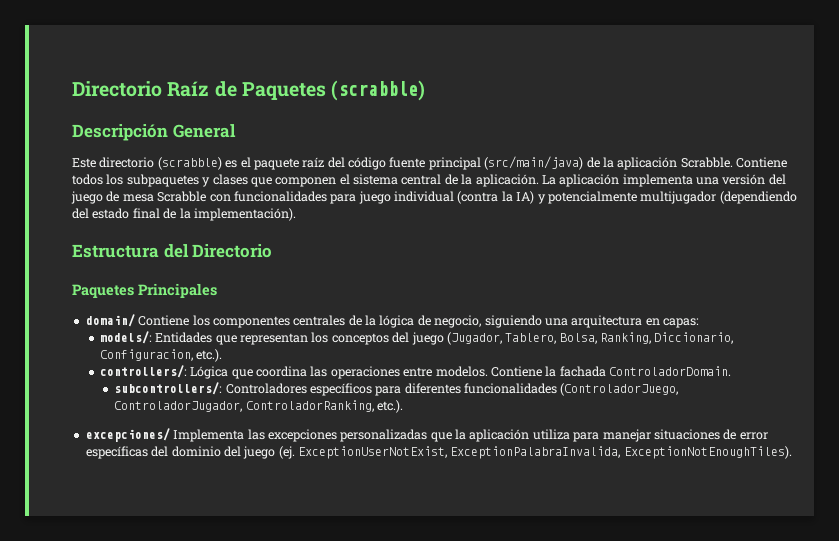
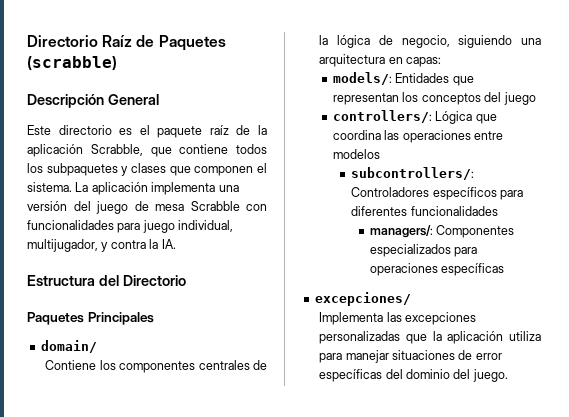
- Este directorio (scrabble) es el paquete raíz del código fuente principal (src/main/java) de la aplicación Scrabble. Contiene todos los subpaquetes y clases que componen el sistema central de la aplicación.
+ Este directorio es el paquete raíz de la aplicación Scrabble, que contiene todos los subpaquetes y clases que componen el sistema.
- La aplicación implementa una versión del juego de mesa Scrabble con funcionalidades para juego individual (contra la IA) y potencialmente multijugador (dependiendo del estado final de la implementación).
+ La aplicación implementa una versión del juego de mesa Scrabble con funcionalidades para juego individual, multijugador, y contra la IA.
- domain/ Contiene los componentes centrales de la lógica de negocio, siguiendo una arquitectura en capas:
+ domain/
+ Contiene los componentes centrales de la lógica de negocio, siguiendo una arquitectura en capas:
- models/: Entidades que representan los conceptos del juego (Jugador, Tablero, Bolsa, Ranking, Diccionario, Configuracion, etc.).
+ models/: Entidades que representan los conceptos del juego
- controllers/: Lógica que coordina las operaciones entre modelos. Contiene la fachada ControladorDomain.
+ controllers/: Lógica que coordina las operaciones entre modelos
- subcontrollers/: Controladores específicos para diferentes funcionalidades (ControladorJuego, ControladorJugador, ControladorRanking, etc.).
+ subcontrollers/: Controladores específicos para diferentes funcionalidades
+ managers/: Componentes especializados para operaciones específicas
- excepciones/ Implementa las excepciones personalizadas que la aplicación utiliza para manejar situaciones de error específicas del dominio del juego (ej. ExceptionUserNotExist, ExceptionPalabraInvalida, ExceptionNotEnoughTiles).
+ excepciones/
+ Implementa las excepciones personalizadas que la aplicación utiliza para manejar situaciones de error específicas del dominio del juego.

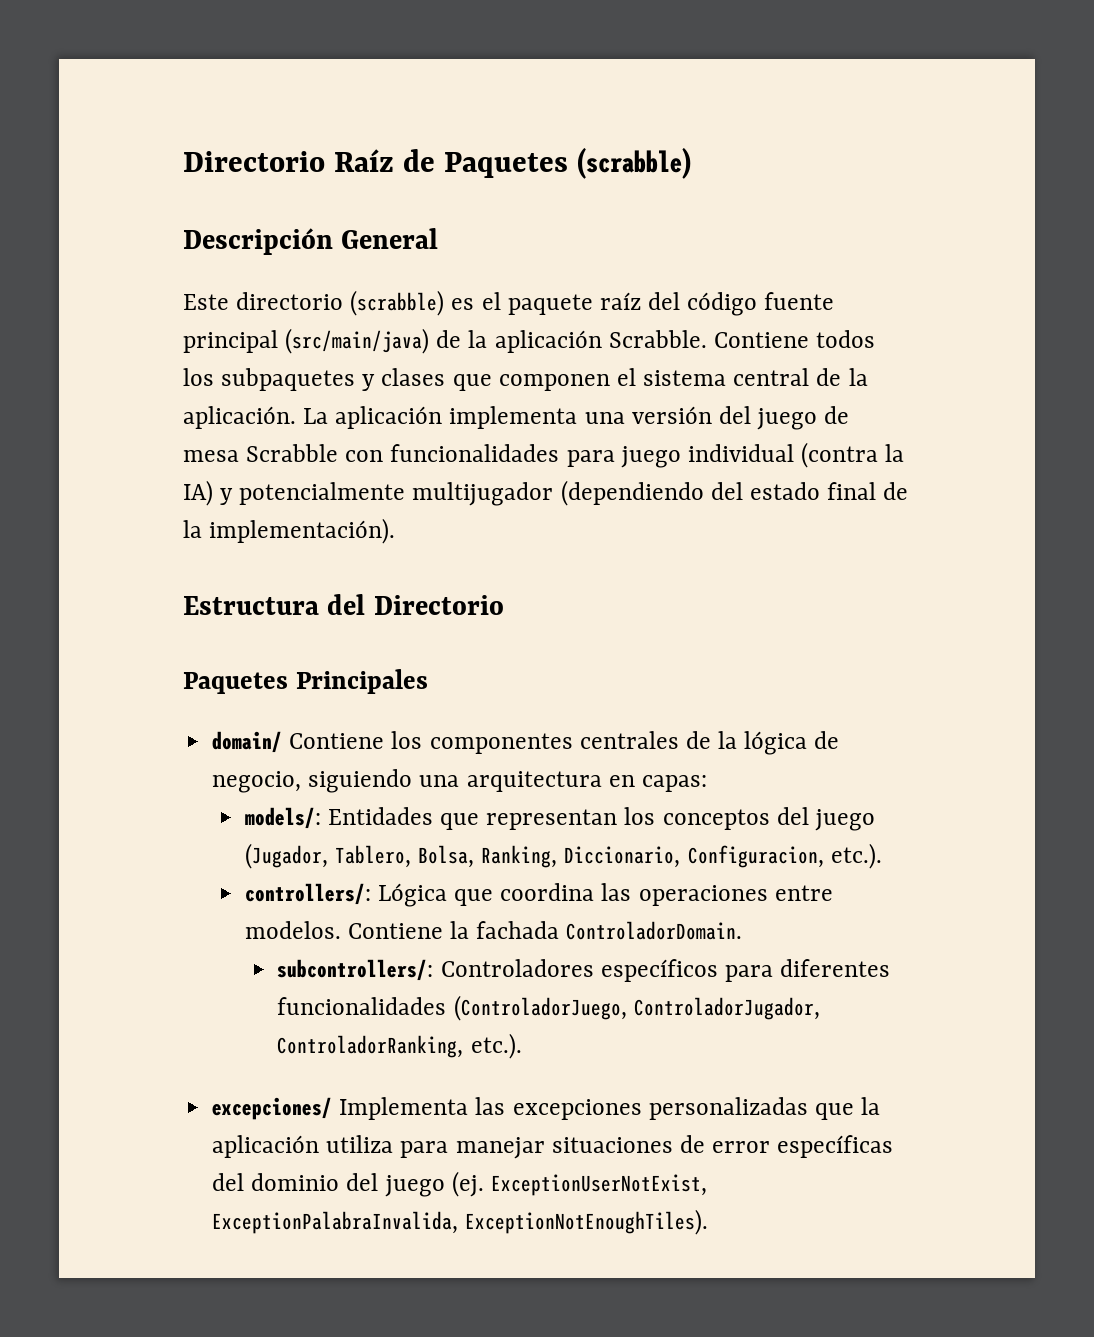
- Este directorio es el paquete raíz de la aplicación Scrabble, que contiene todos los subpaquetes y clases que componen el sistema.
+ Este directorio (scrabble) es el paquete raíz del código fuente principal (src/main/java) de la aplicación Scrabble. Contiene todos los subpaquetes y clases que componen el sistema central de la aplicación.
- La aplicación implementa una versión del juego de mesa Scrabble con funcionalidades para juego individual, multijugador, y contra la IA.
+ La aplicación implementa una versión del juego de mesa Scrabble con funcionalidades para juego individual (contra la IA) y potencialmente multijugador (dependiendo del estado final de la implementación).
- domain/
- Contiene los componentes centrales de la lógica de negocio, siguiendo una arquitectura en capas:
+ domain/ Contiene los componentes centrales de la lógica de negocio, siguiendo una arquitectura en capas:
- models/: Entidades que representan los conceptos del juego
+ models/: Entidades que representan los conceptos del juego (Jugador, Tablero, Bolsa, Ranking, Diccionario, Configuracion, etc.).
- controllers/: Lógica que coordina las operaciones entre modelos
+ controllers/: Lógica que coordina las operaciones entre modelos. Contiene la fachada ControladorDomain.
- subcontrollers/: Controladores específicos para diferentes funcionalidades
- managers/: Componentes especializados para operaciones específicas
+ subcontrollers/: Controladores específicos para diferentes funcionalidades (ControladorJuego, ControladorJugador, ControladorRanking, etc.).
- excepciones/
- Implementa las excepciones personalizadas que la aplicación utiliza para manejar situaciones de error específicas del dominio del juego.
+ excepciones/ Implementa las excepciones personalizadas que la aplicación utiliza para manejar situaciones de error específicas del dominio del juego (ej. ExceptionUserNotExist, ExceptionPalabraInvalida, ExceptionNotEnoughTiles).

